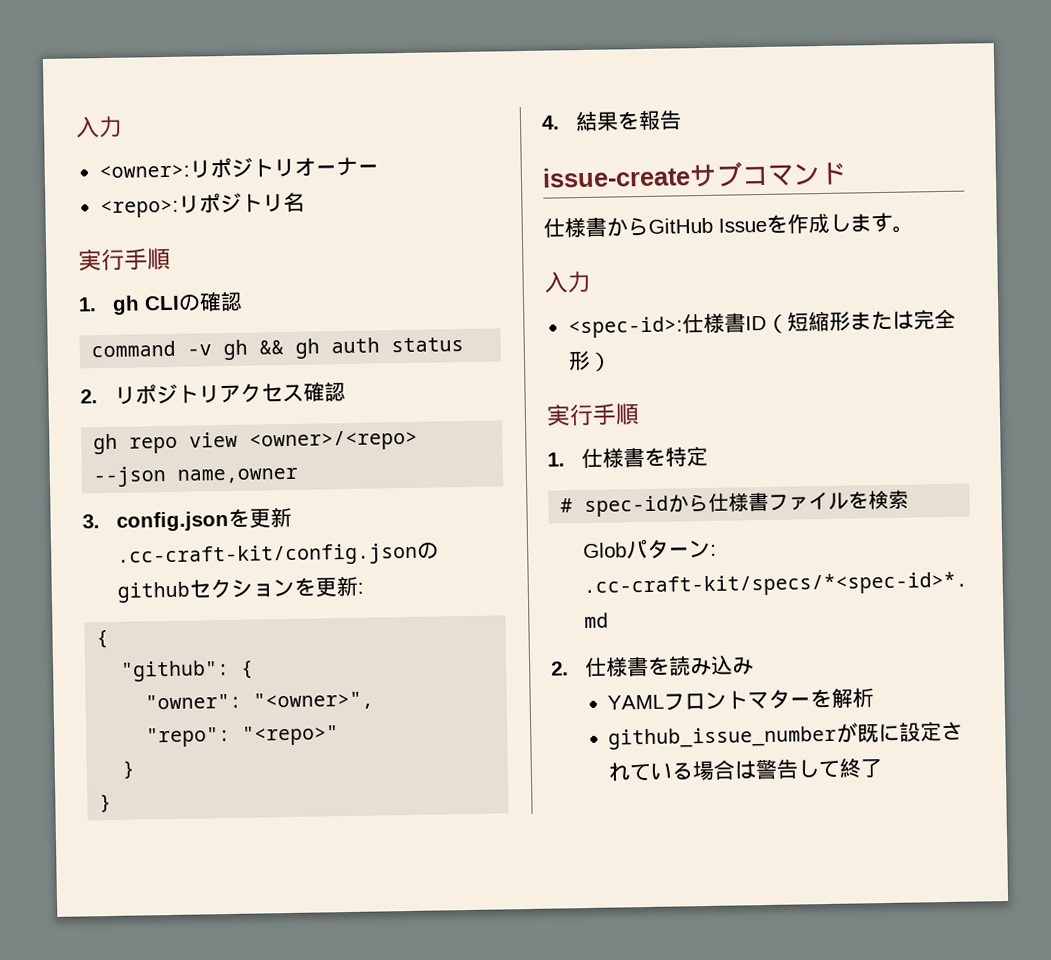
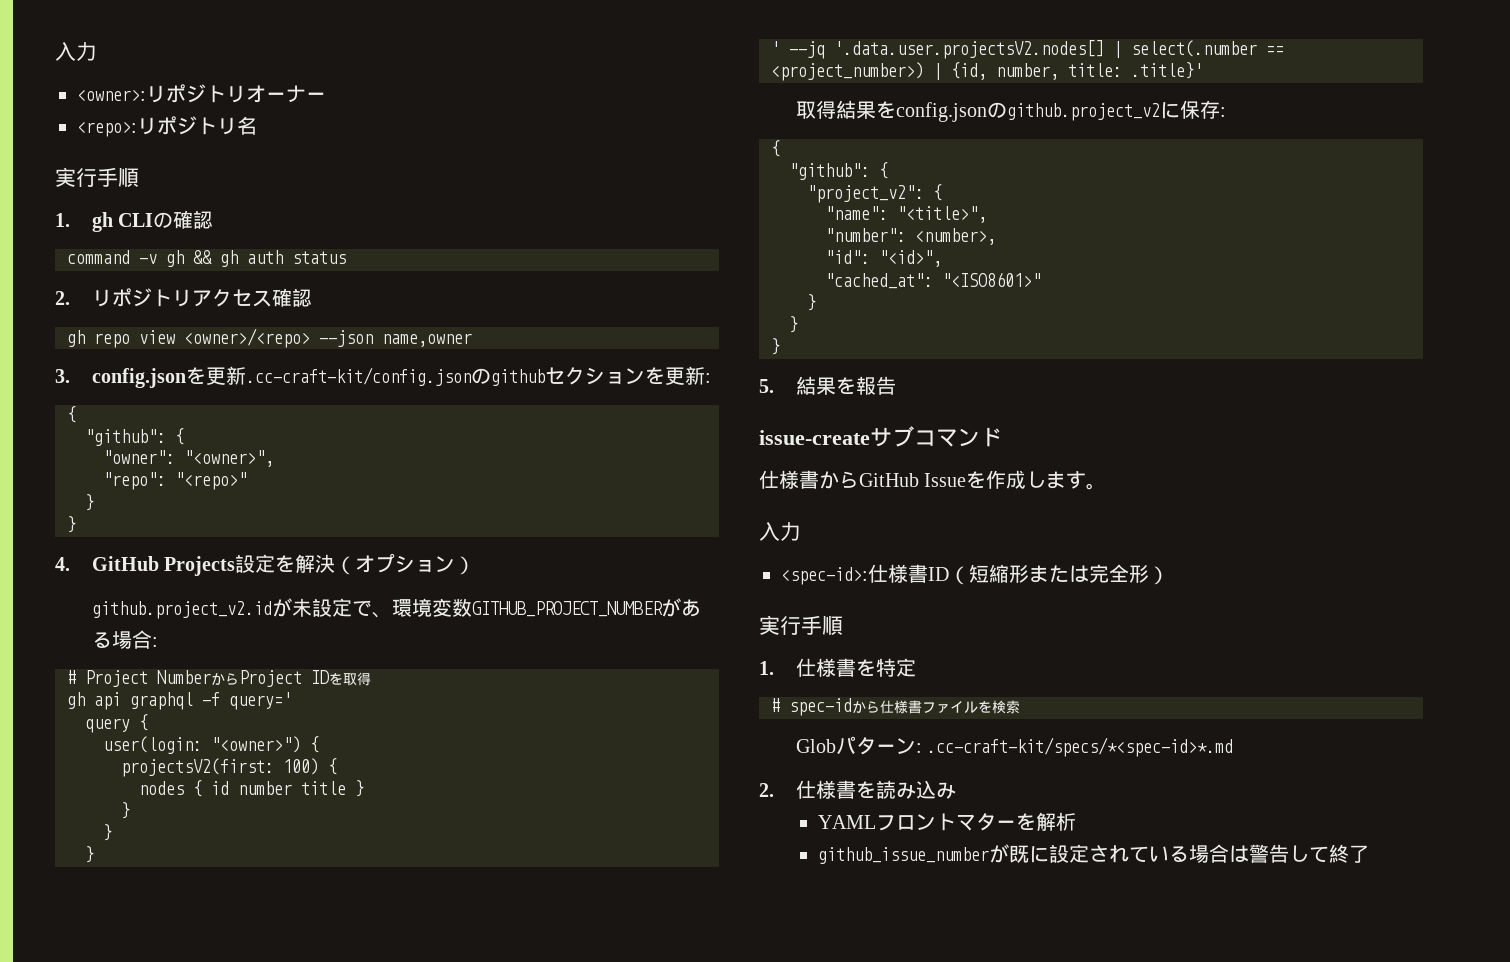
- 4.結果を報告
+ 4. GitHub Projects設定を解決（オプション）
+ github.project_v2.idが未設定で、環境変数GITHUB_PROJECT_NUMBERがある場合:
+ # Project NumberからProject IDを取得
+ gh api graphql -f query='
+ query {
+ user(login: "<owner>") {
+ projectsV2(first: 100) {
+ nodes { id number title }
+ }
+ }
+ }
+ ' --jq '.data.user.projectsV2.nodes[] | select(.number == <project_number>) | {id, number, title: .title}'
+ 取得結果をconfig.jsonのgithub.project_v2に保存:
+ {
+ "github": {
+ "project_v2": {
+ "name": "<title>",
+ "number": <number>,
+ "id": "<id>",
+ "cached_at": "<ISO8601>"
+ }
+ }
+ }
+ 5.結果を報告

